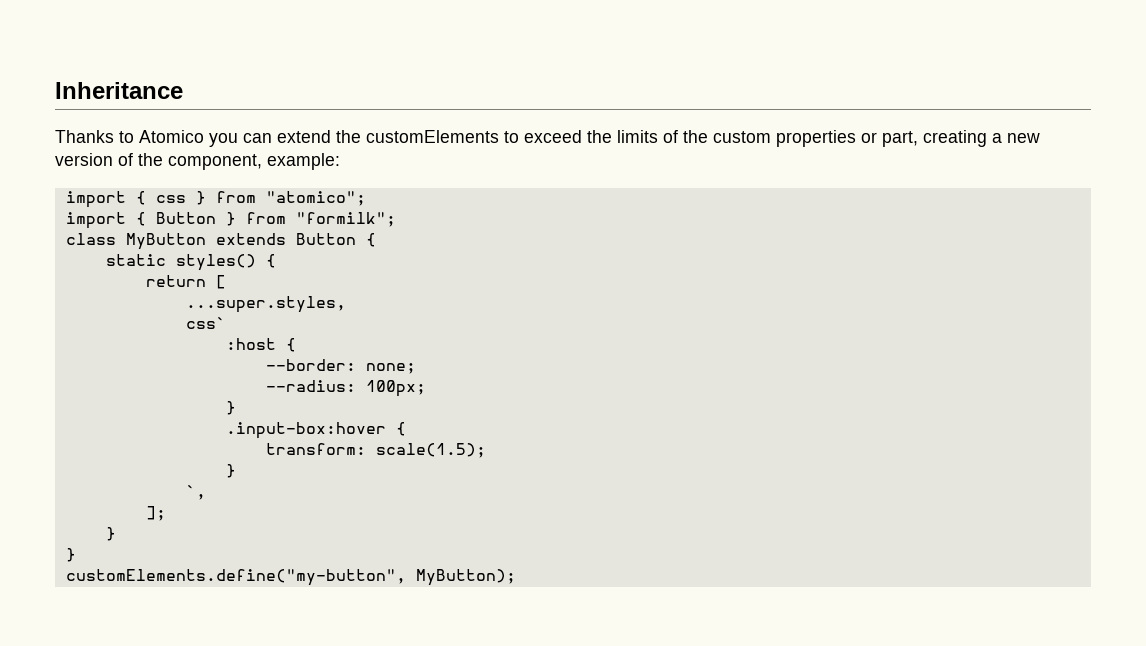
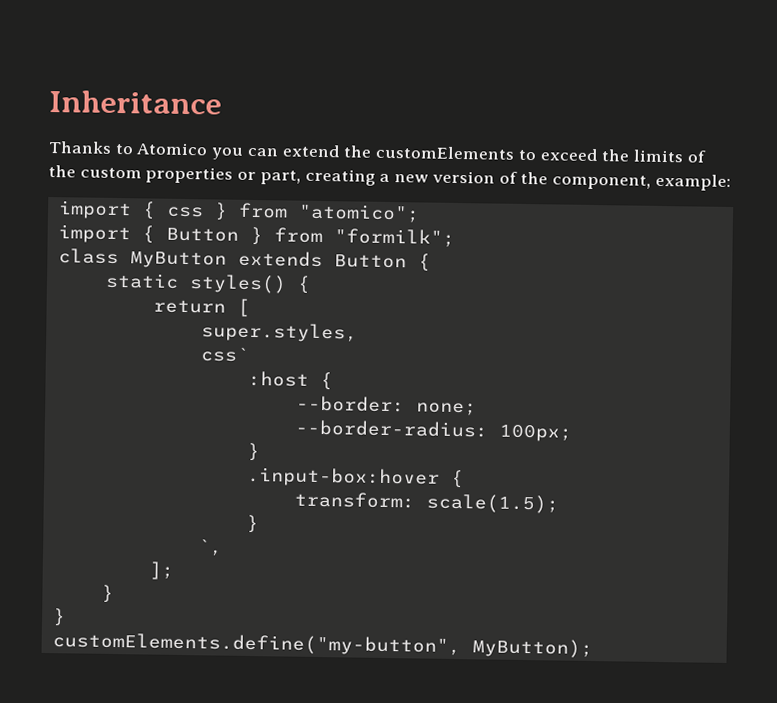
- ...super.styles,
+ super.styles,
- --radius: 100px;
+ --border-radius: 100px;

